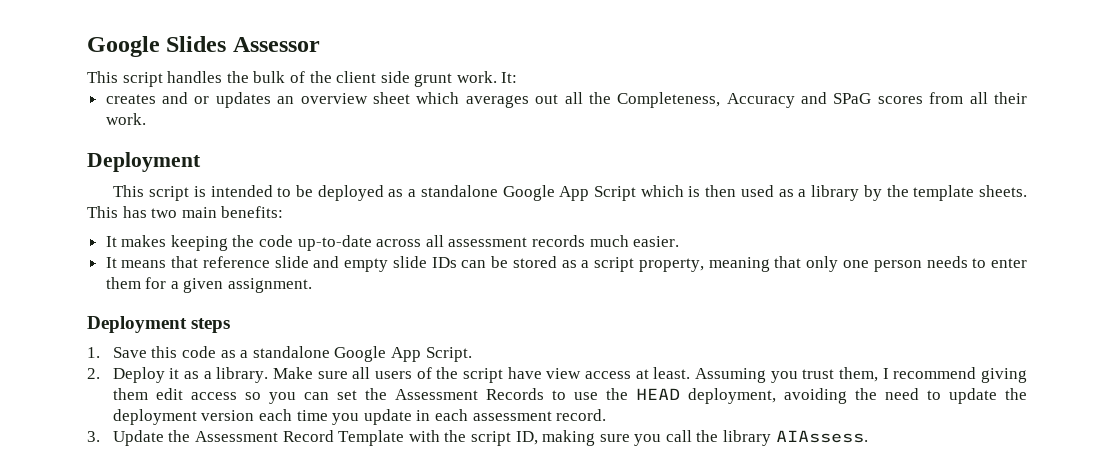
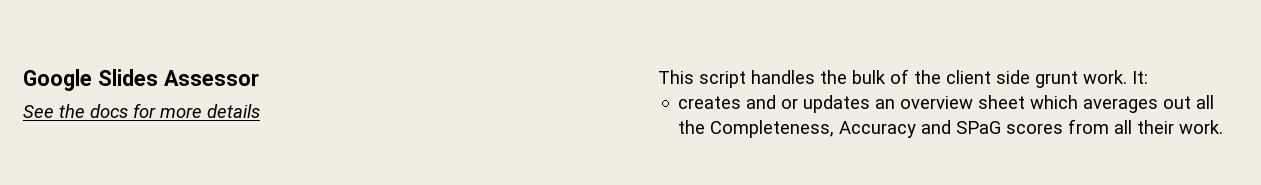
+ See the docs for more details
  creates and or updates an overview sheet which averages out all the Completeness, Accuracy and SPaG scores from all their work.
- Deployment
- This script is intended to be deployed as a standalone Google App Script which is then used as a library by the template sheets. This has two main benefits:
- It makes keeping the code up-to-date across all assessment records much easier.
- It means that reference slide and empty slide IDs can be stored as a script property, meaning that only one person needs to enter them for a given assignment.
- Deployment steps
- 1. Save this code as a standalone Google App Script.
- 2. Deploy it as a library. Make sure all users of the script have view access at least. Assuming you trust them, I recommend giving them edit access so you can set the Assessment Records to use the HEAD deployment, avoiding the need to update the deployment version each time you update in each assessment record.
- 3. Update the Assessment Record Template with the script ID, making sure you call the library AIAssess.

